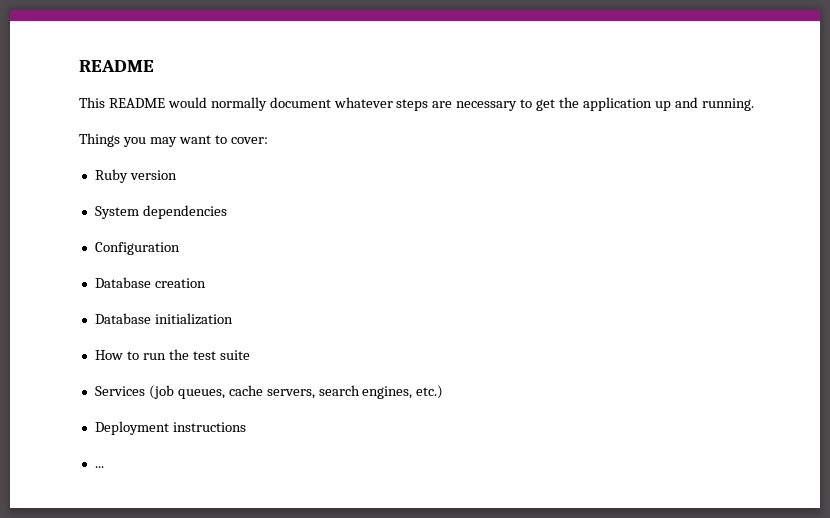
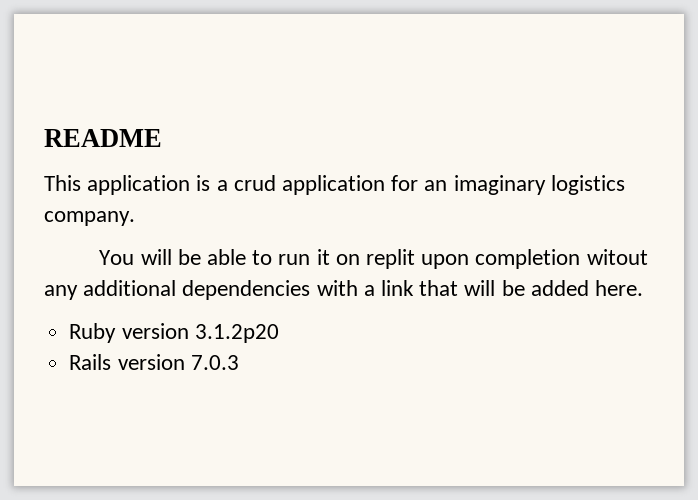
- This README would normally document whatever steps are necessary to get the application up and running.
- Things you may want to cover:
- Ruby version
- System dependencies
- Configuration
- Database creation
- Database initialization
- How to run the test suite
- Services (job queues, cache servers, search engines, etc.)
- Deployment instructions
- ...
+ This application is a crud application for an imaginary logistics company.
+ You will be able to run it on replit upon completion witout any additional dependencies with a link that will be added here.
+ Ruby version 3.1.2p20
+ Rails version 7.0.3

